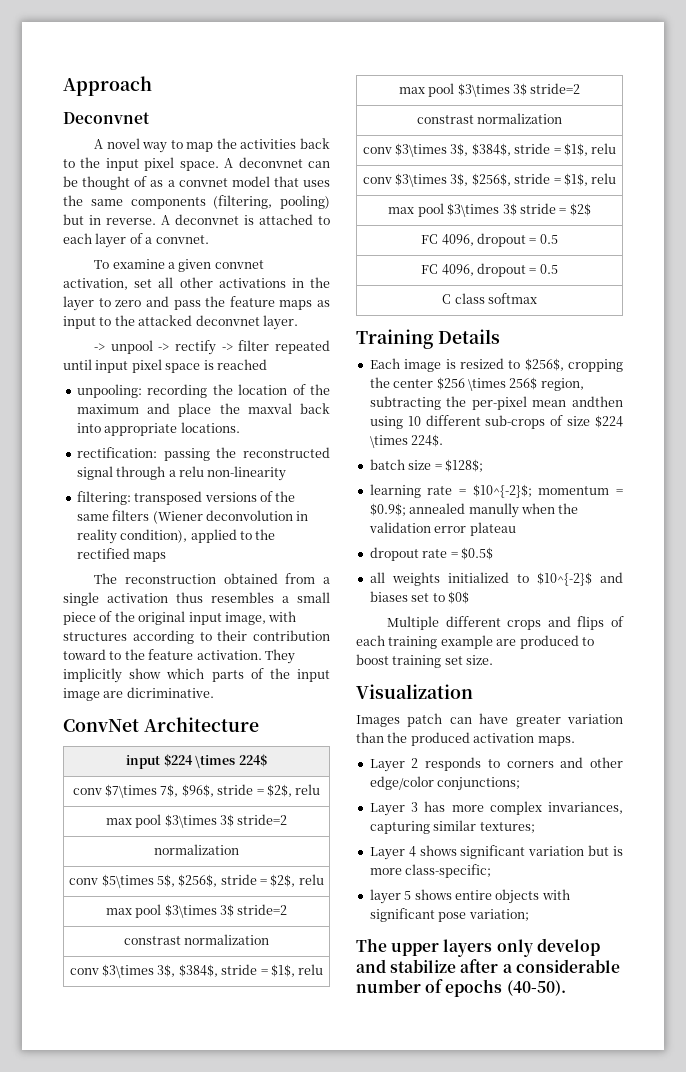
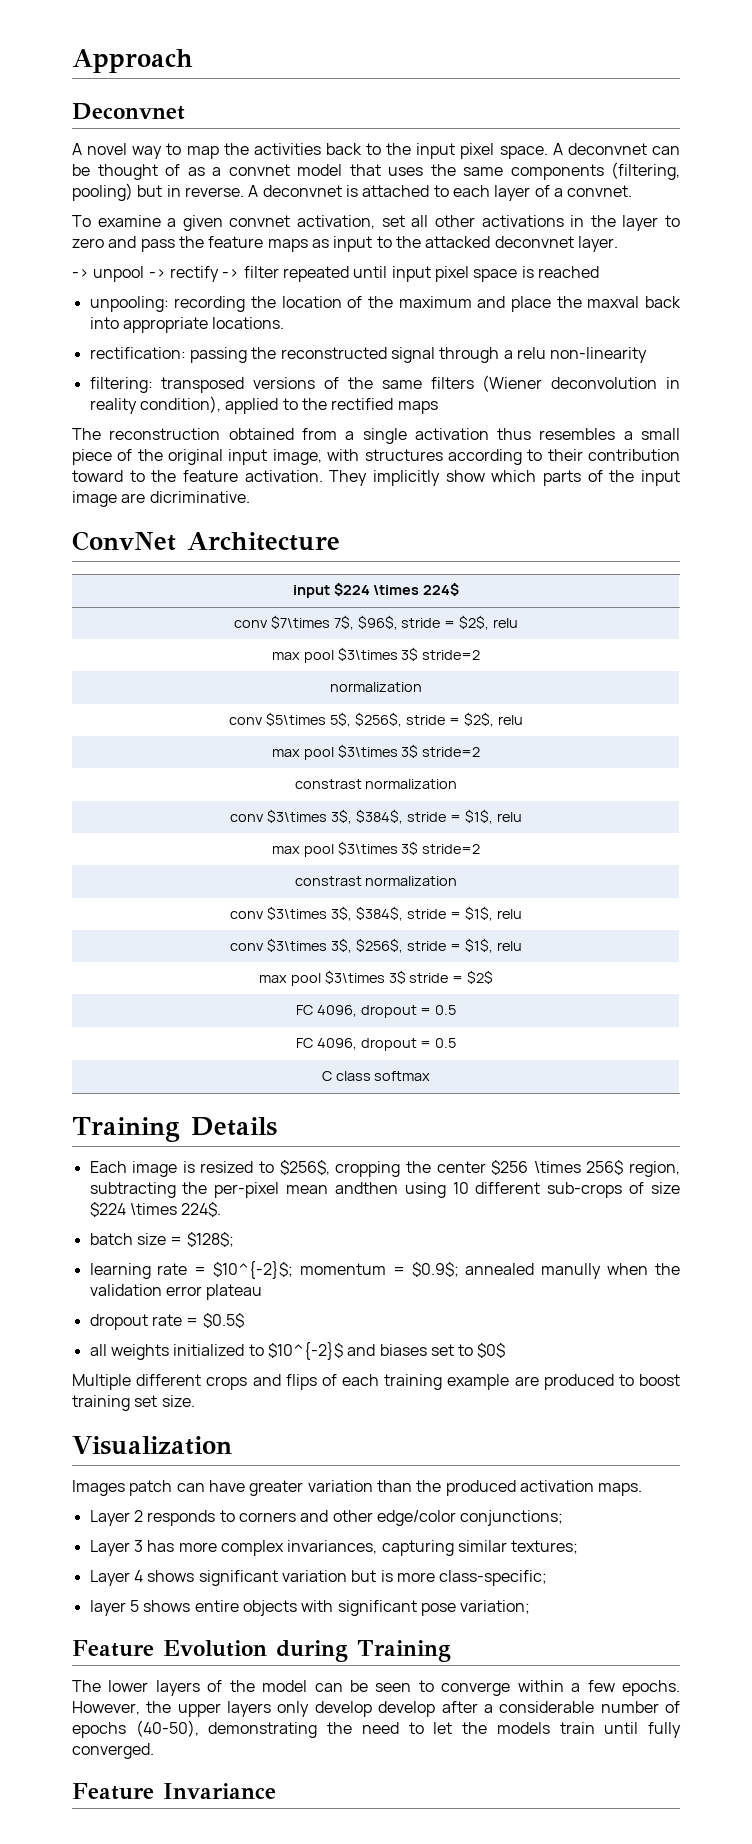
- The upper layers only develop and stabilize after a considerable number of epochs (40-50).
+ Feature Evolution during Training
+ The lower layers of the model can be seen to converge within a few epochs. However, the upper layers only develop develop after a considerable number of epochs (40-50), demonstrating the need to let the models train until fully converged.
+ Feature Invariance

